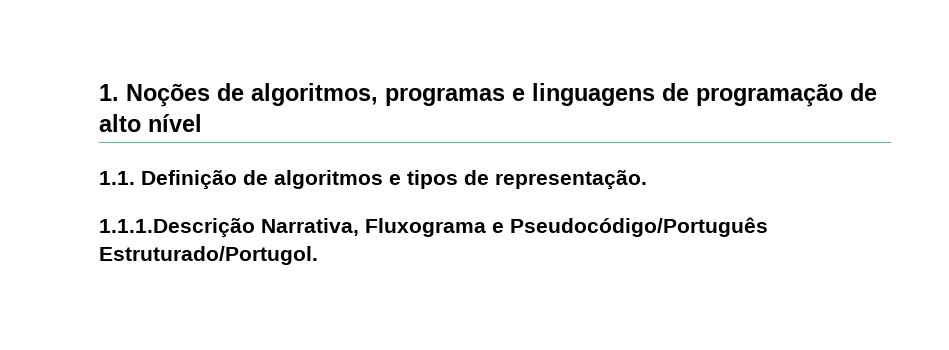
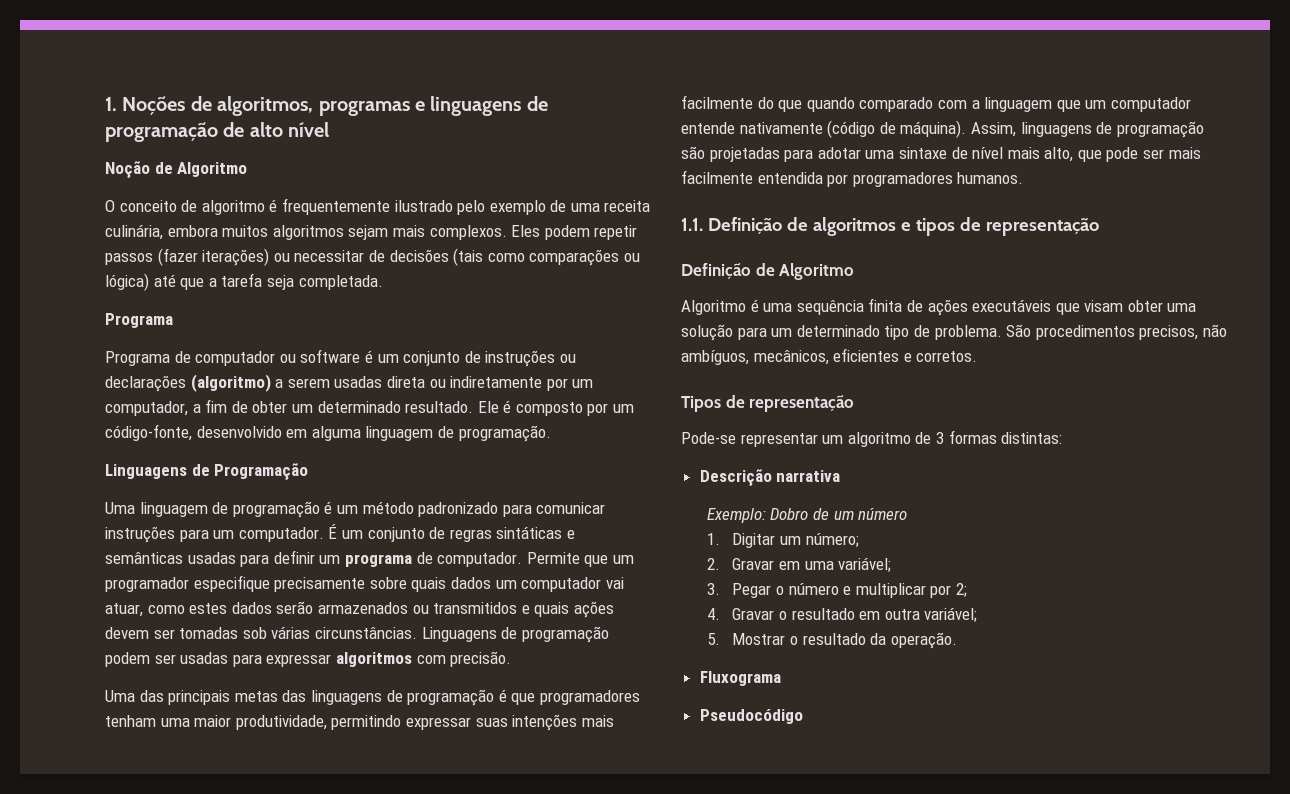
+ Noção de Algoritmo
+ O conceito de algoritmo é frequentemente ilustrado pelo exemplo de uma receita culinária, embora muitos algoritmos sejam mais complexos. Eles podem repetir passos (fazer iterações) ou necessitar de decisões (tais como comparações ou lógica) até que a tarefa seja completada.
+ Programa
+ Programa de computador ou software é um conjunto de instruções ou declarações (algoritmo) a serem usadas direta ou indiretamente por um computador, a fim de obter um determinado resultado. Ele é composto por um código-fonte, desenvolvido em alguma linguagem de programação.
+ Linguagens de Programação
+ Uma linguagem de programação é um método padronizado para comunicar instruções para um computador. É um conjunto de regras sintáticas e semânticas usadas para definir um programa de computador. Permite que um programador especifique precisamente sobre quais dados um computador vai atuar, como estes dados serão armazenados ou transmitidos e quais ações devem ser tomadas sob várias circunstâncias. Linguagens de programação podem ser usadas para expressar algoritmos com precisão.
+ Uma das principais metas das linguagens de programação é que programadores tenham uma maior produtividade, permitindo expressar suas intenções mais facilmente do que quando comparado com a linguagem que um computador entende nativamente (código de máquina). Assim, linguagens de programação são projetadas para adotar uma sintaxe de nível mais alto, que pode ser mais facilmente entendida por programadores humanos.
- 1.1. Definição de algoritmos e tipos de representação.
- 1.1.1.Descrição Narrativa, Fluxograma e Pseudocódigo/Português Estruturado/Portugol.
+ 1.1. Definição de algoritmos e tipos de representação
+ Definição de Algoritmo
+ Algoritmo é uma sequência finita de ações executáveis que visam obter uma solução para um determinado tipo de problema. São procedimentos precisos, não ambíguos, mecânicos, eficientes e corretos.
+ Tipos de representação
+ Pode-se representar um algoritmo de 3 formas distintas:
+ Descrição narrativa
+ Exemplo: Dobro de um número
+ 1. Digitar um número;
+ 2. Gravar em uma variável;
+ 3. Pegar o número e multiplicar por 2;
+ 4. Gravar o resultado em outra variável;
+ 5. Mostrar o resultado da operação.
+ Fluxograma
+ Pseudocódigo

